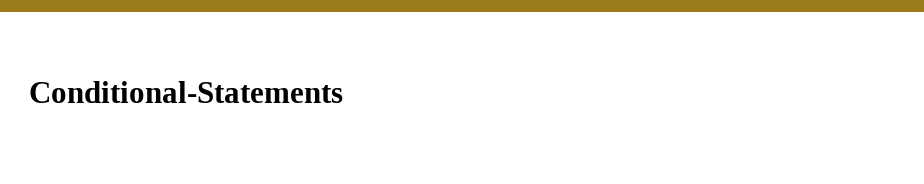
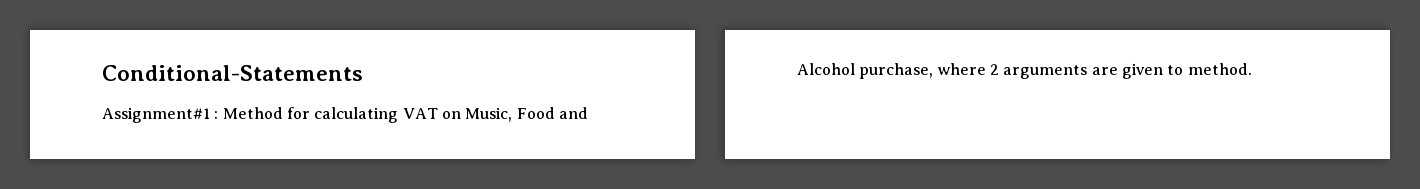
+ Assignment#1 : Method for calculating VAT on Music, Food and Alcohol purchase, where 2 arguments are given to method.

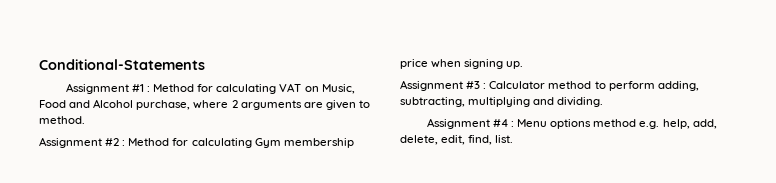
- Assignment#1 : Method for calculating VAT on Music, Food and Alcohol purchase, where 2 arguments are given to method.
+ Assignment #1 : Method for calculating VAT on Music, Food and Alcohol purchase, where 2 arguments are given to method.
+ Assignment #2 : Method for calculating Gym membership price when signing up.
+ Assignment #3 : Calculator method to perform adding, subtracting, multiplying and dividing.
+ Assignment #4 : Menu options method e.g. help, add, delete, edit, find, list.

